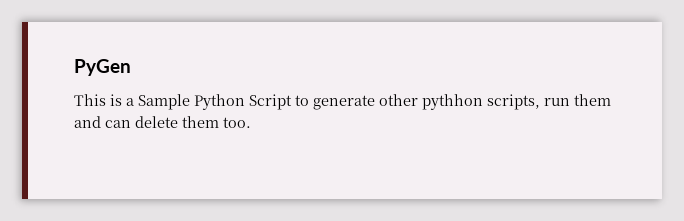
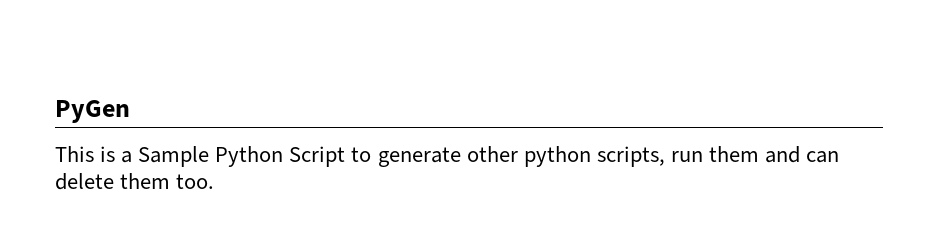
- This is a Sample Python Script to generate other pythhon scripts, run them and can delete them too.
+ This is a Sample Python Script to generate other python scripts, run them and can delete them too.

